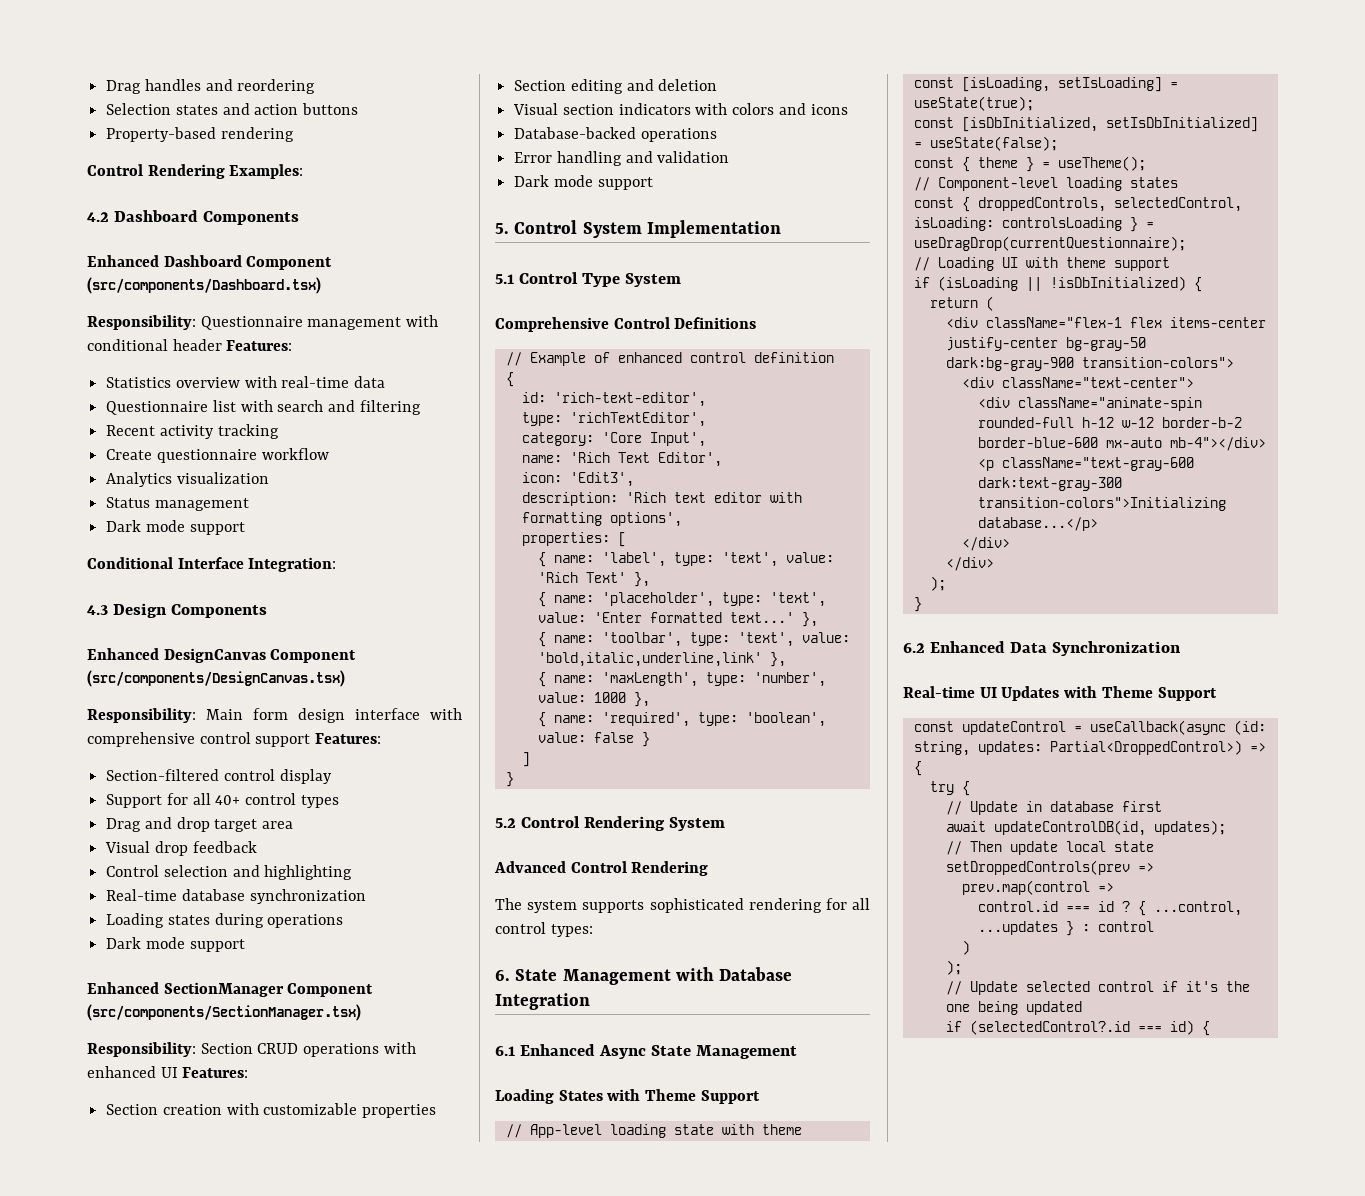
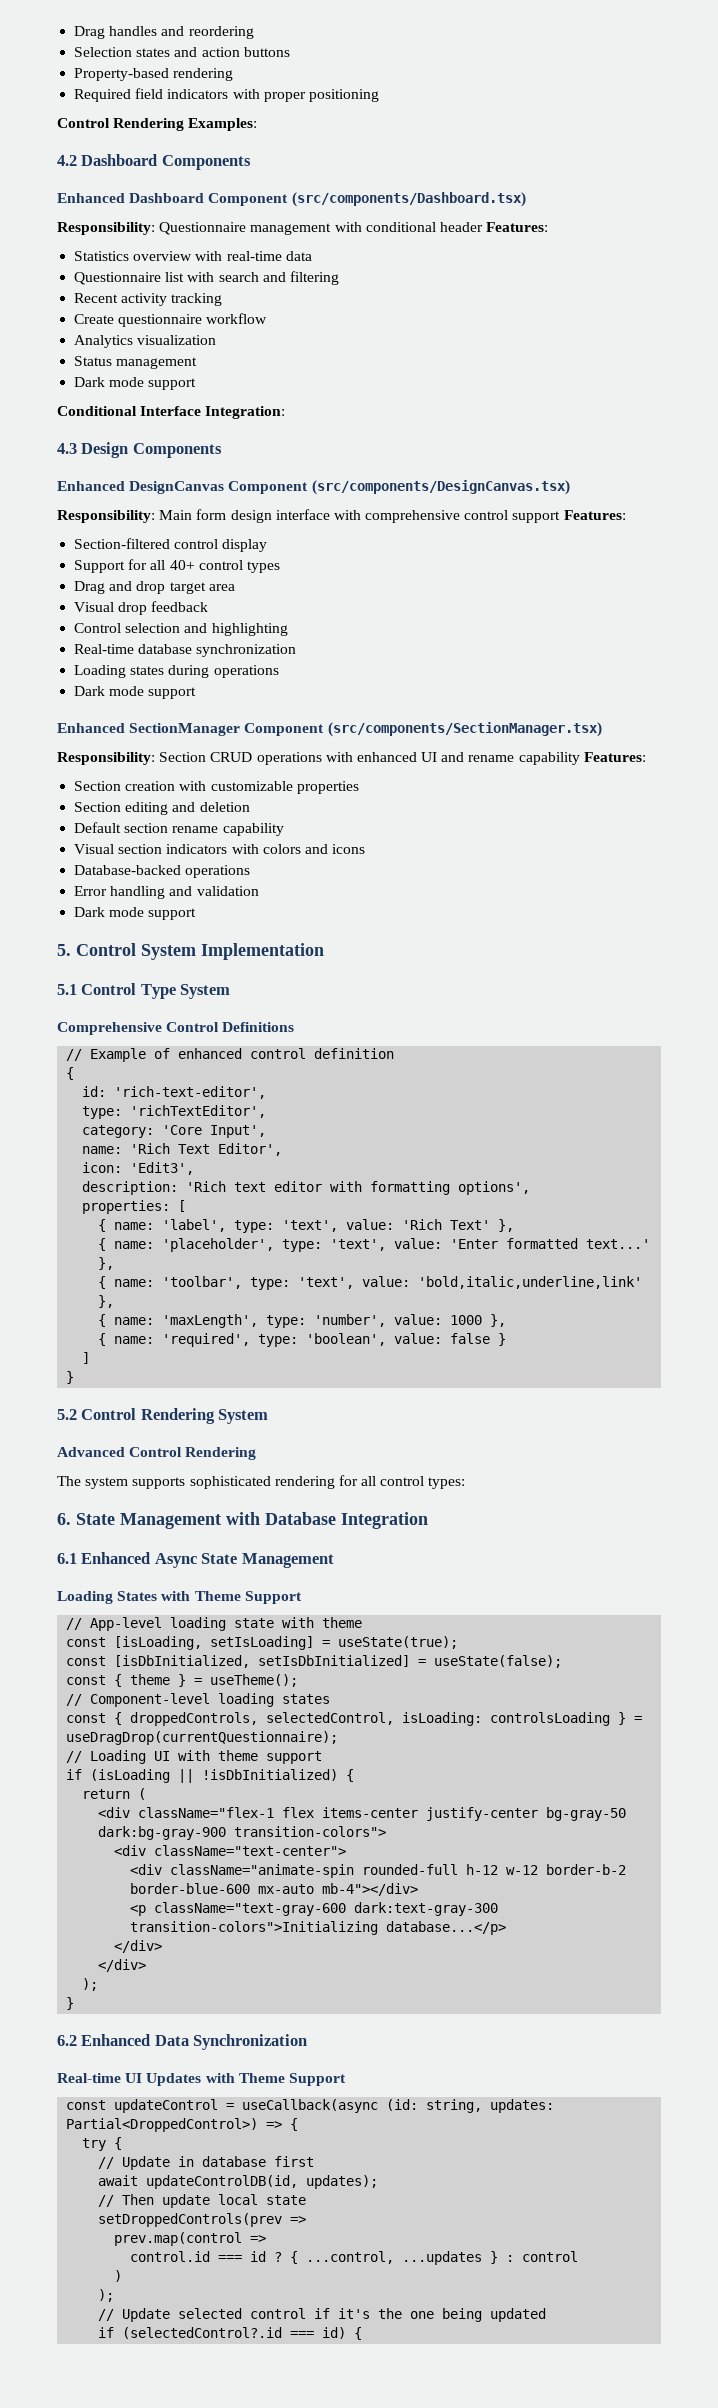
+ Required field indicators with proper positioning
- Responsibility: Section CRUD operations with enhanced UI Features:
+ Responsibility: Section CRUD operations with enhanced UI and rename capability Features:
+ Default section rename capability

